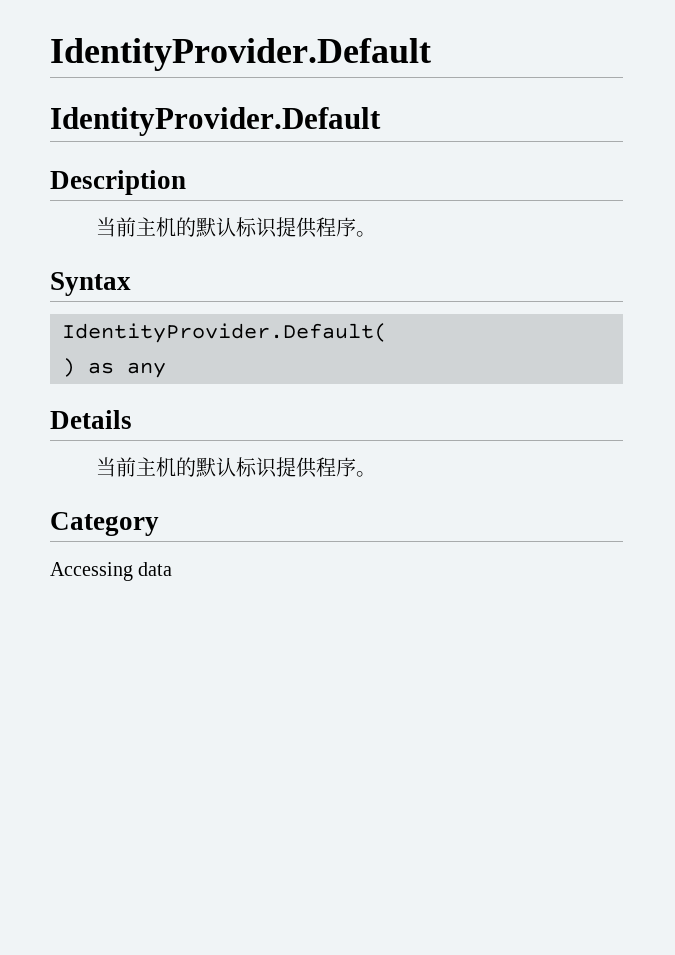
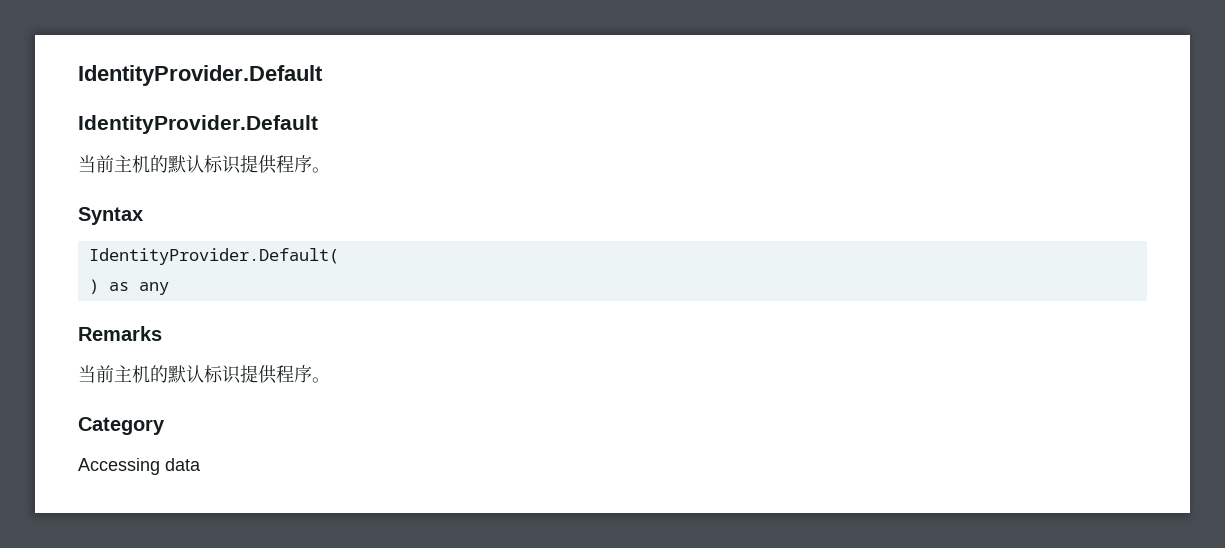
- Description
- Details
+ Remarks

